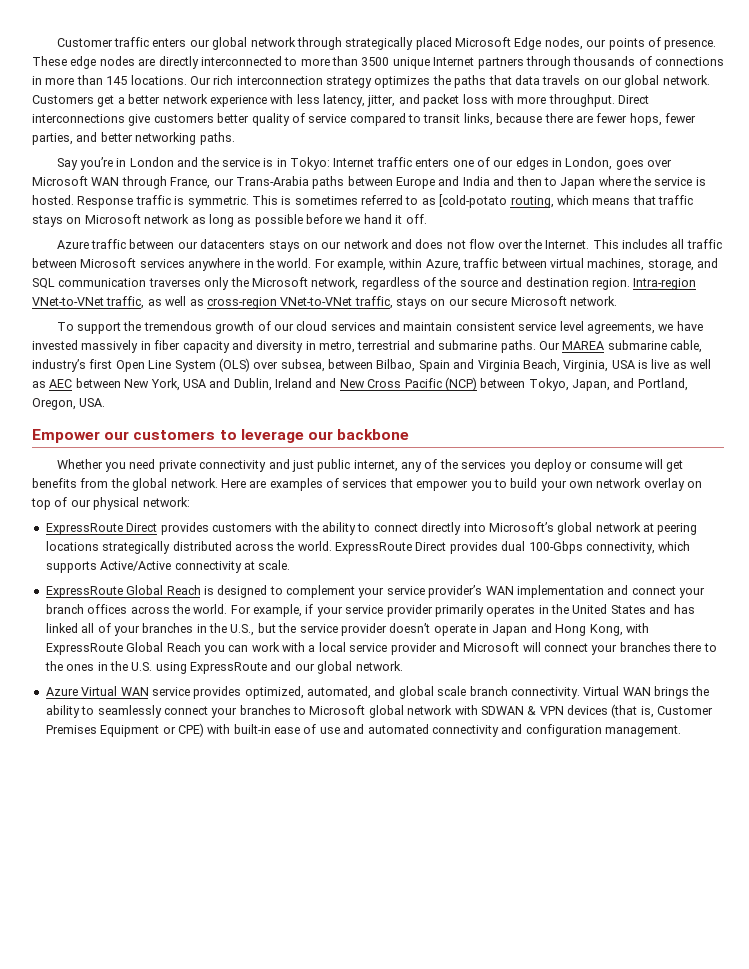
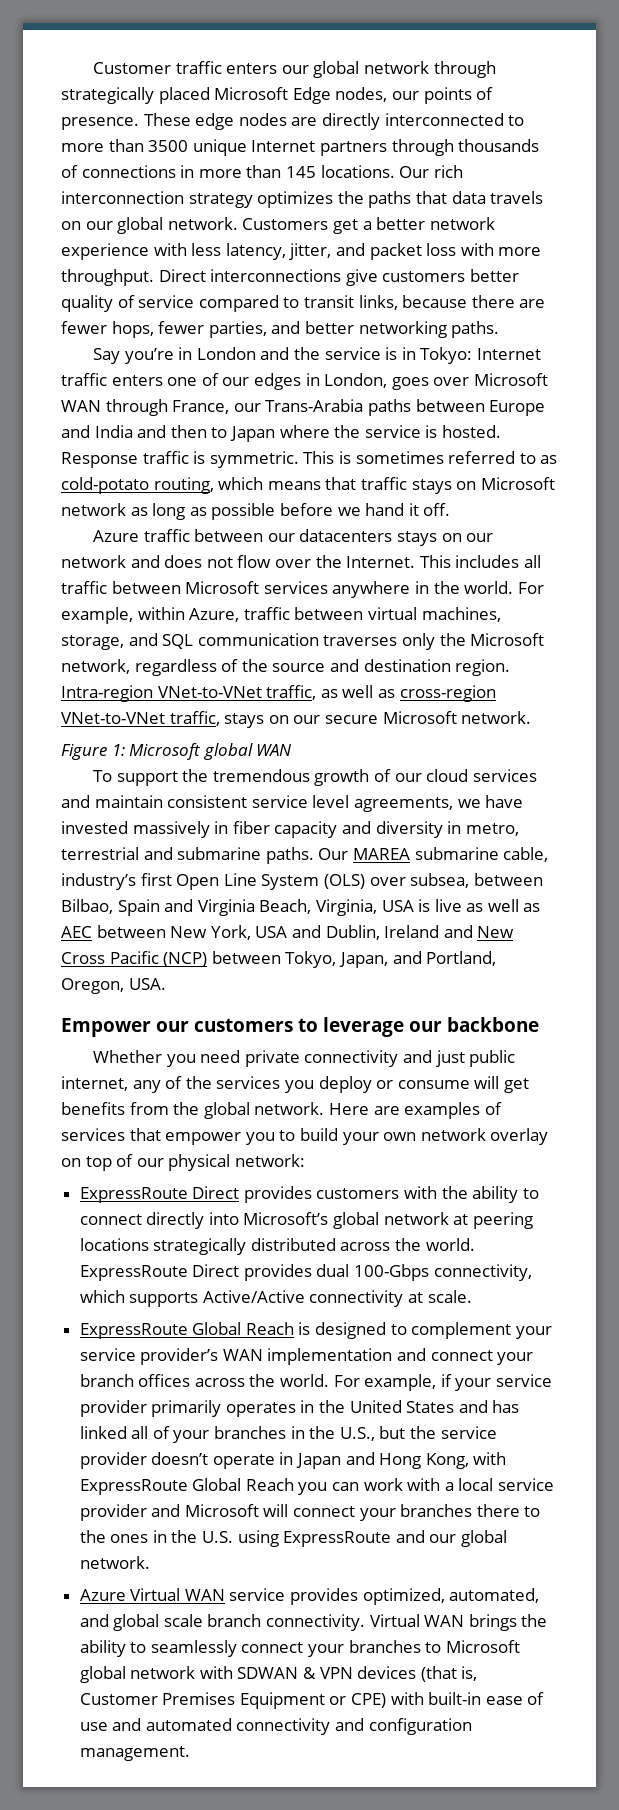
- This is sometimes referred to as [cold-potato routing, which means that traffic stays on Microsoft network as long as possible before we hand it off.
+ This is sometimes referred to as cold-potato routing, which means that traffic stays on Microsoft network as long as possible before we hand it off.
+ Figure 1: Microsoft global WAN

